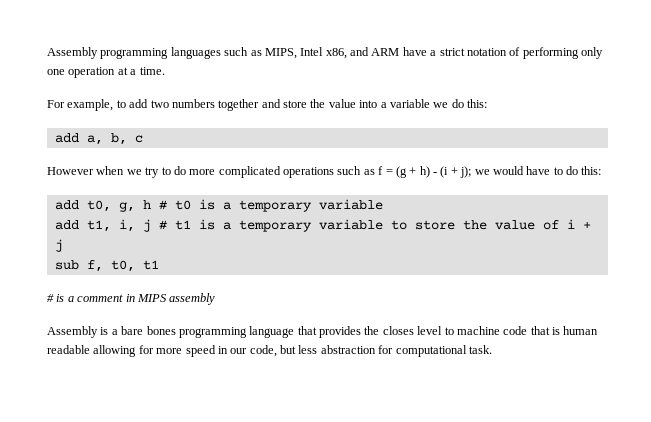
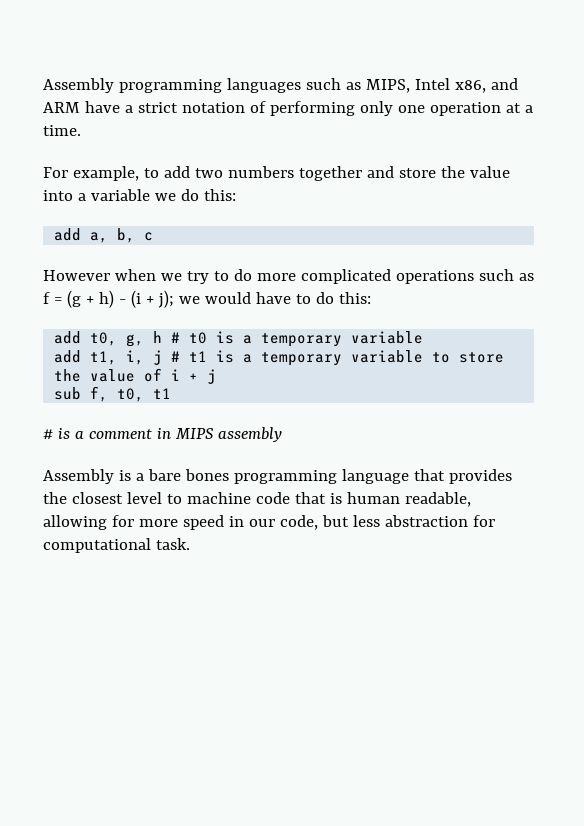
- Assembly is a bare bones programming language that provides the closes level to machine code that is human readable allowing for more speed in our code, but less abstraction for computational task.
+ Assembly is a bare bones programming language that provides the closest level to machine code that is human readable, allowing for more speed in our code, but less abstraction for computational task.

